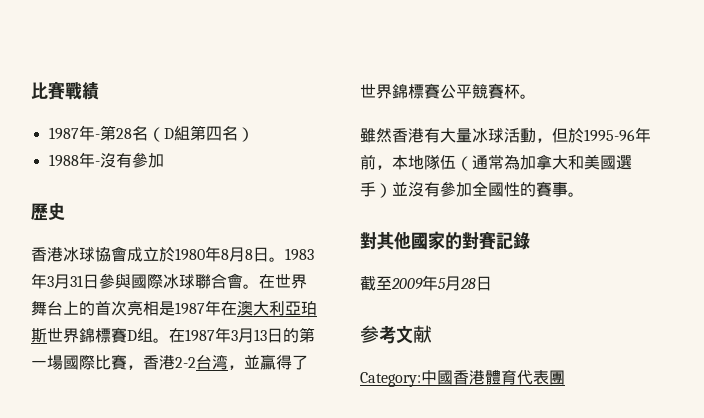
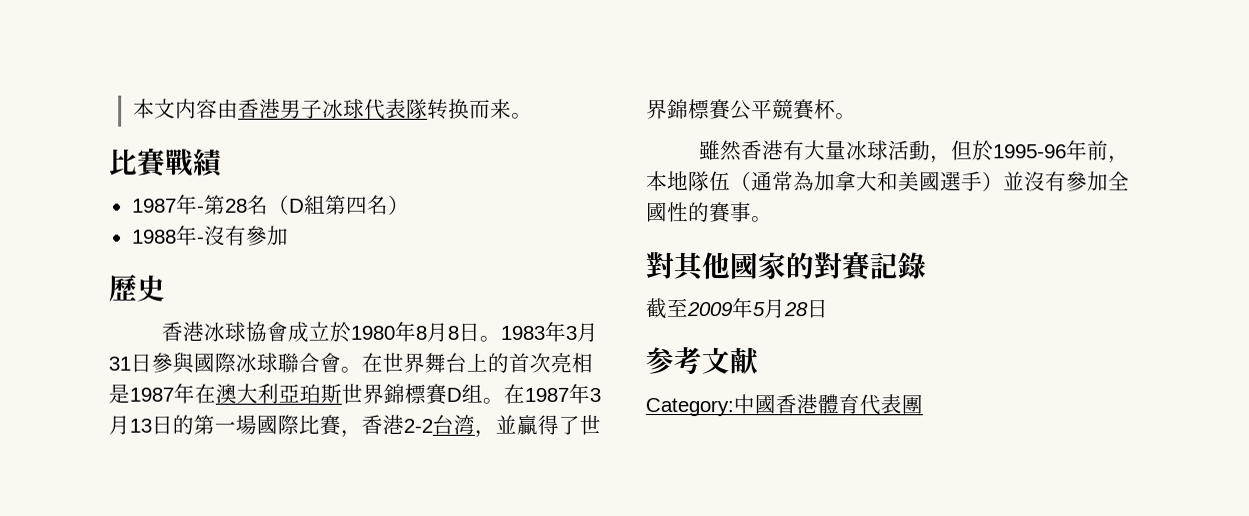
+ 本文内容由香港男子冰球代表隊转换而来。

